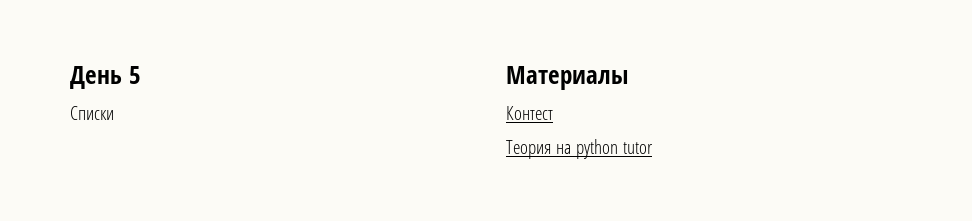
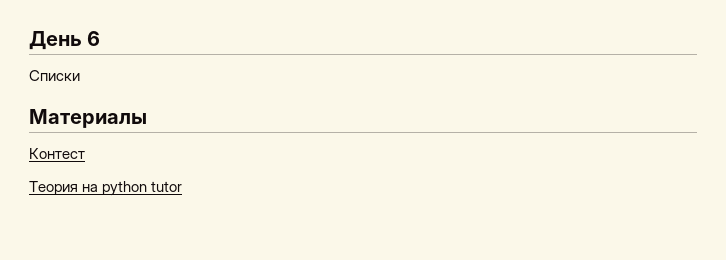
- День 5
+ День 6

